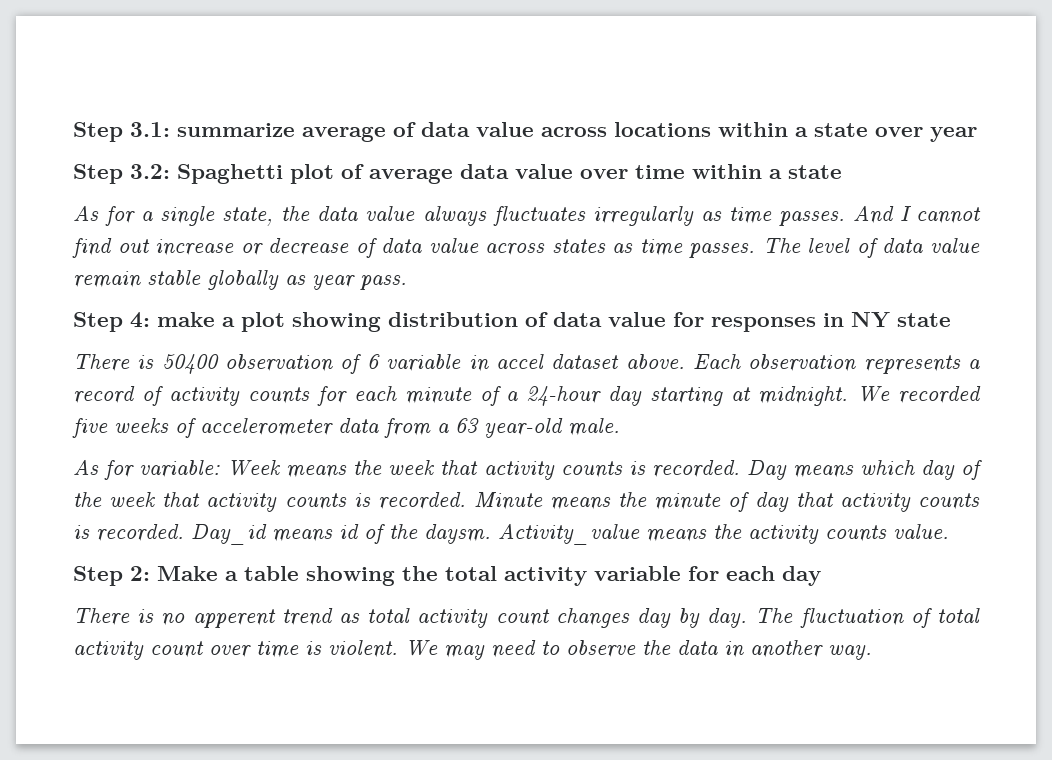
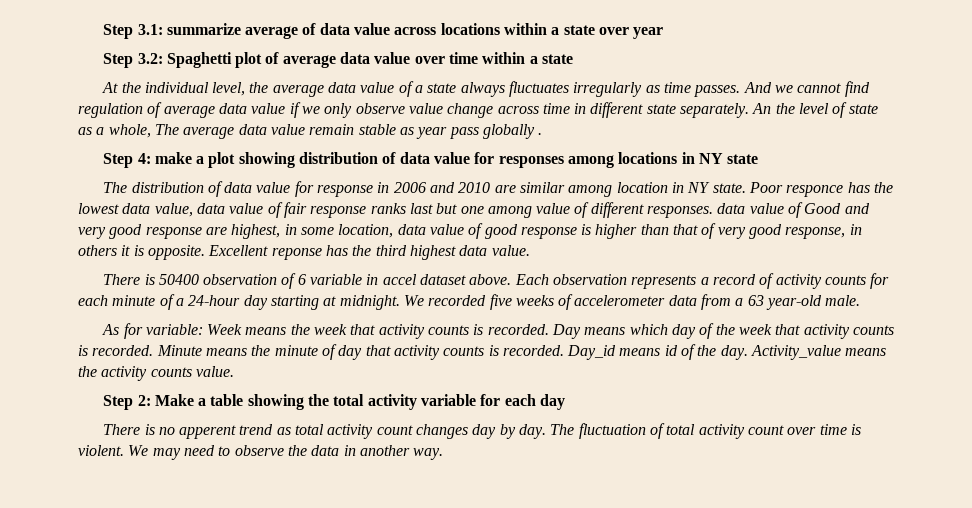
- As for a single state, the data value always fluctuates irregularly as time passes.
+ At the individual level, the average data value of a state always fluctuates irregularly as time passes.
- And I cannot find out increase or decrease of data value across states as time passes. The level of data value remain stable globally as year pass.
+ And we cannot find regulation of average data value if we only observe value change across time in different state separately. An the level of state as a whole, The average data value remain stable as year pass globally .
- Step 4: make a plot showing distribution of data value for responses in NY state
+ Step 4: make a plot showing distribution of data value for responses among locations in NY state
+ The distribution of data value for response in 2006 and 2010 are similar among location in NY state. Poor responce has the lowest data value, data value of fair response ranks last but one among value of different responses. data value of Good and very good response are highest, in some location, data value of good response is higher than that of very good response, in others it is opposite. Excellent reponse has the third highest data value.
- Day_id means id of the daysm.
+ Day_id means id of the day.

